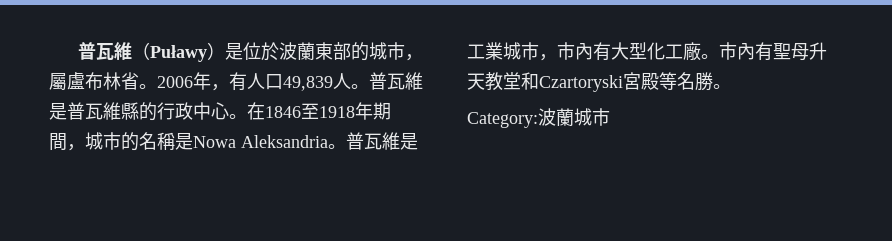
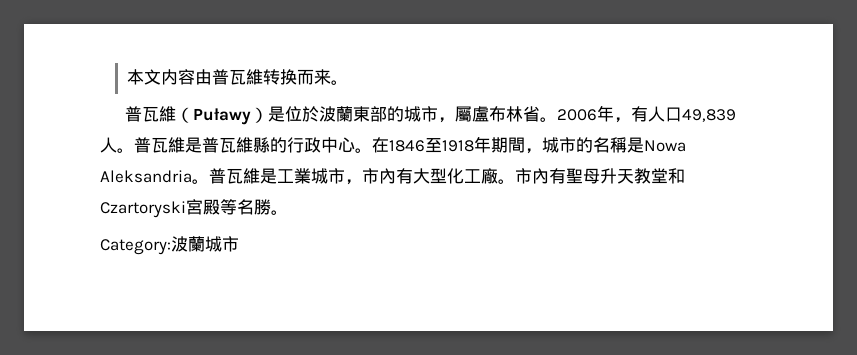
+ 本文内容由普瓦維转换而来。

